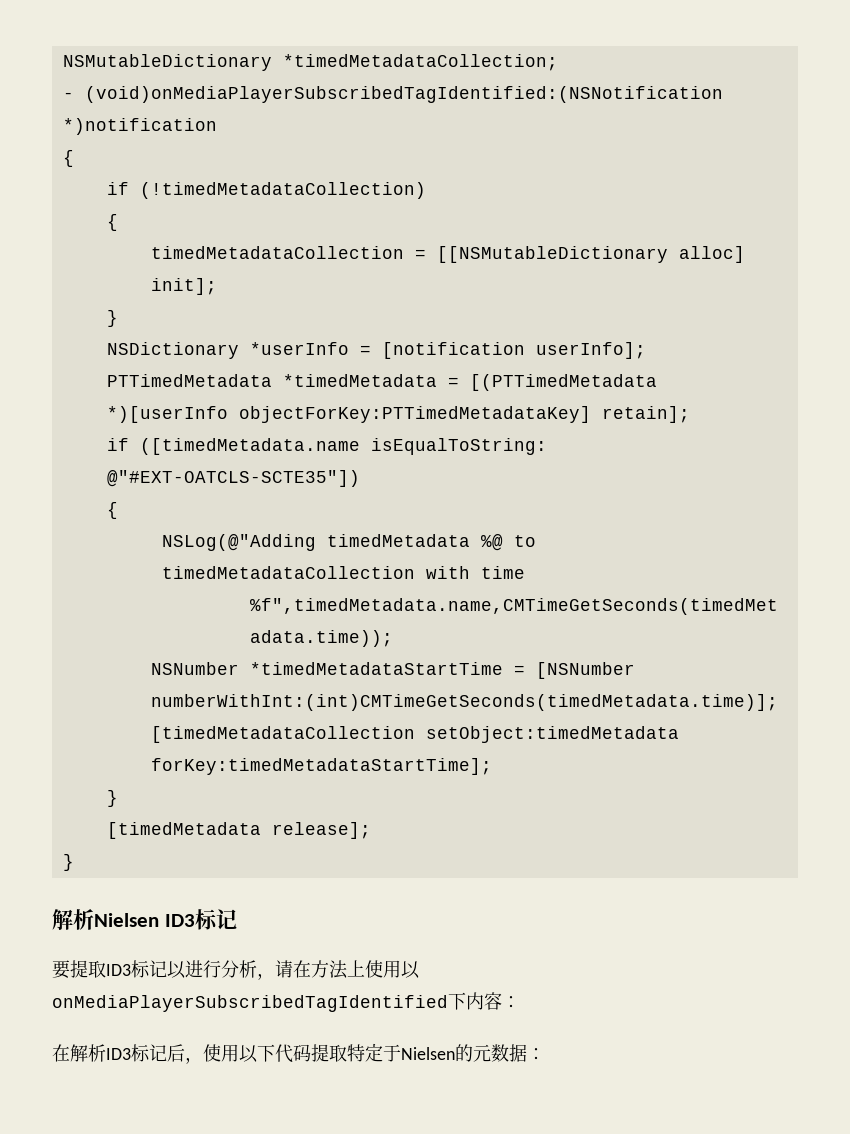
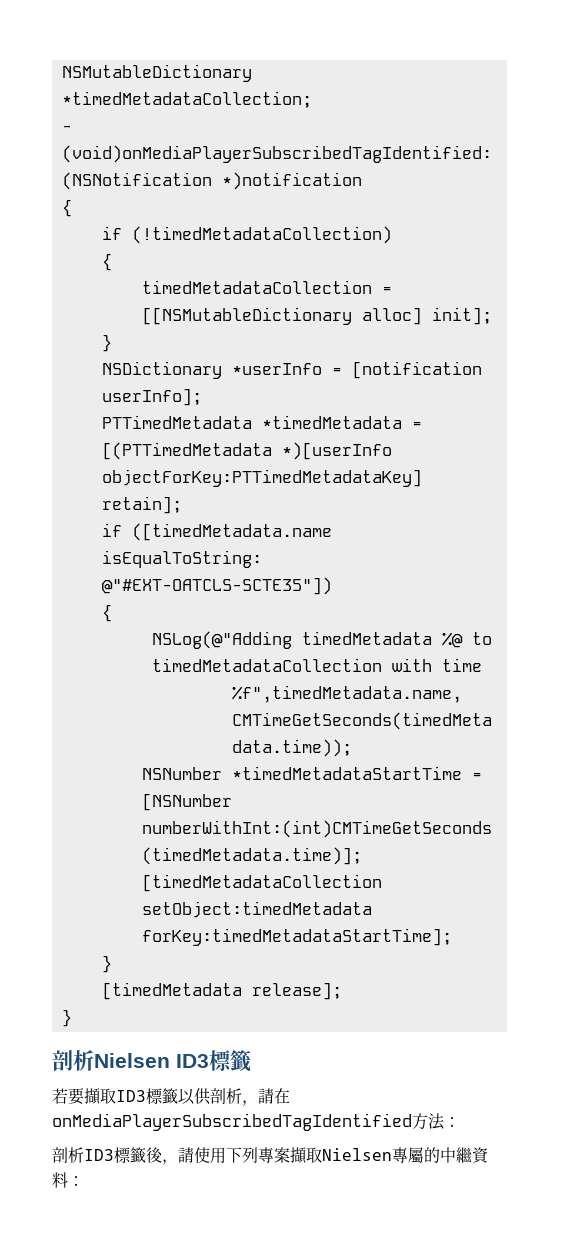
- 解析Nielsen ID3标记
- 要提取ID3标记以进行分析，请在方法上使用以onMediaPlayerSubscribedTagIdentified下内容：
- 在解析ID3标记后，使用以下代码提取特定于Nielsen的元数据：
+ 剖析Nielsen ID3標籤
+ 若要擷取ID3標籤以供剖析，請在onMediaPlayerSubscribedTagIdentified方法：
+ 剖析ID3標籤後，請使用下列專案擷取Nielsen專屬的中繼資料：

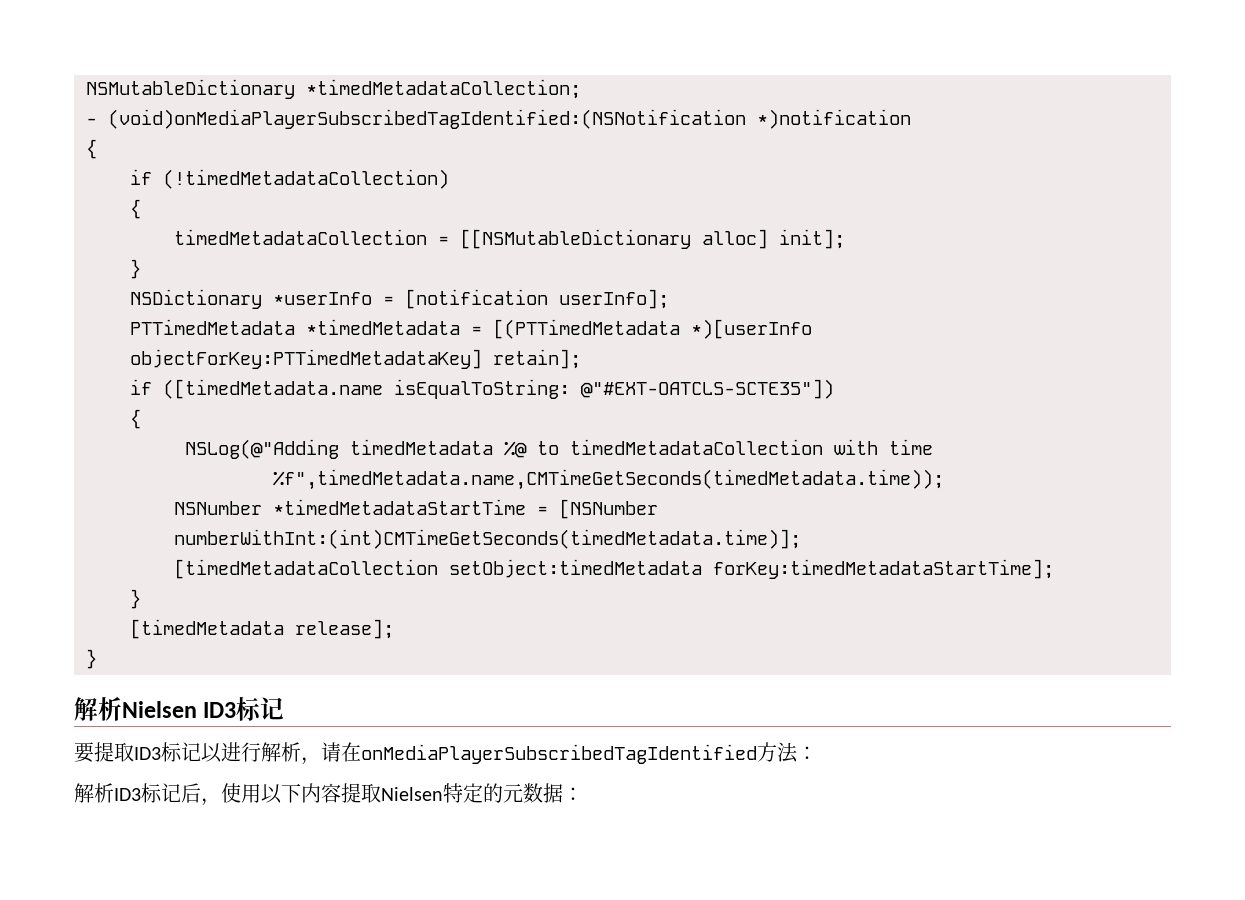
- 剖析Nielsen ID3標籤
- 若要擷取ID3標籤以供剖析，請在onMediaPlayerSubscribedTagIdentified方法：
- 剖析ID3標籤後，請使用下列專案擷取Nielsen專屬的中繼資料：
+ 解析Nielsen ID3标记
+ 要提取ID3标记以进行解析，请在onMediaPlayerSubscribedTagIdentified方法：
+ 解析ID3标记后，使用以下内容提取Nielsen特定的元数据：

